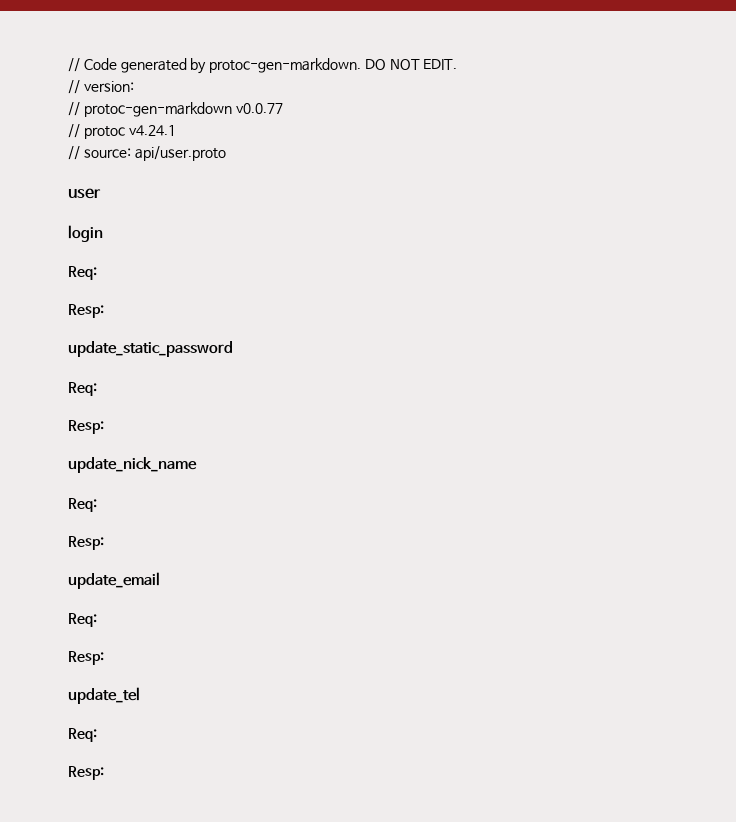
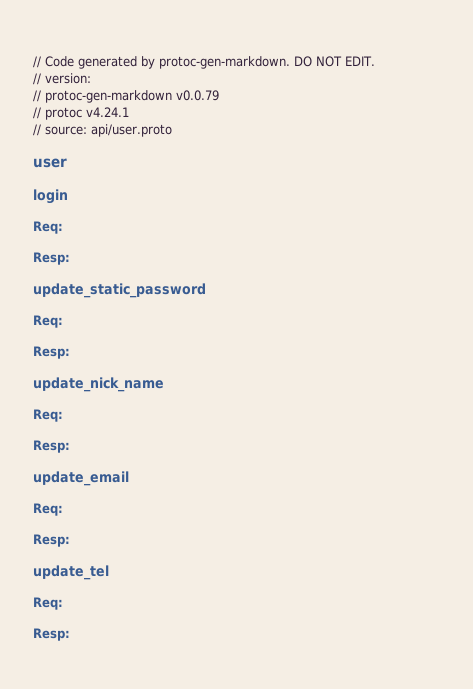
- // protoc-gen-markdown v0.0.77
+ // protoc-gen-markdown v0.0.79

